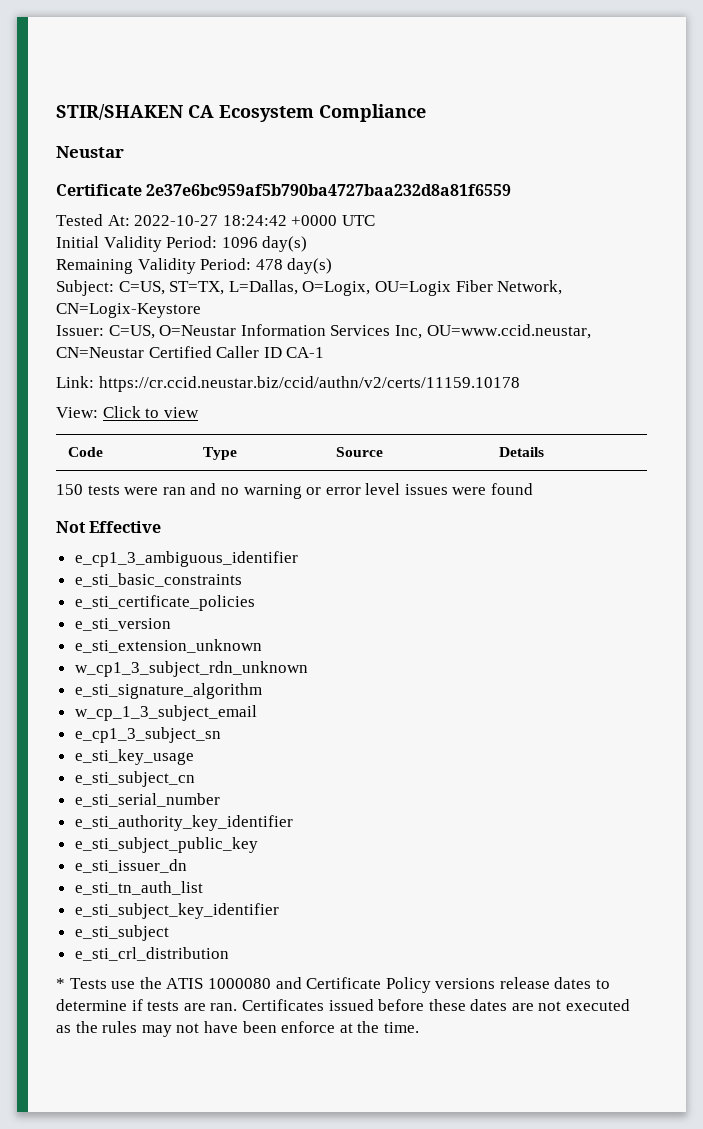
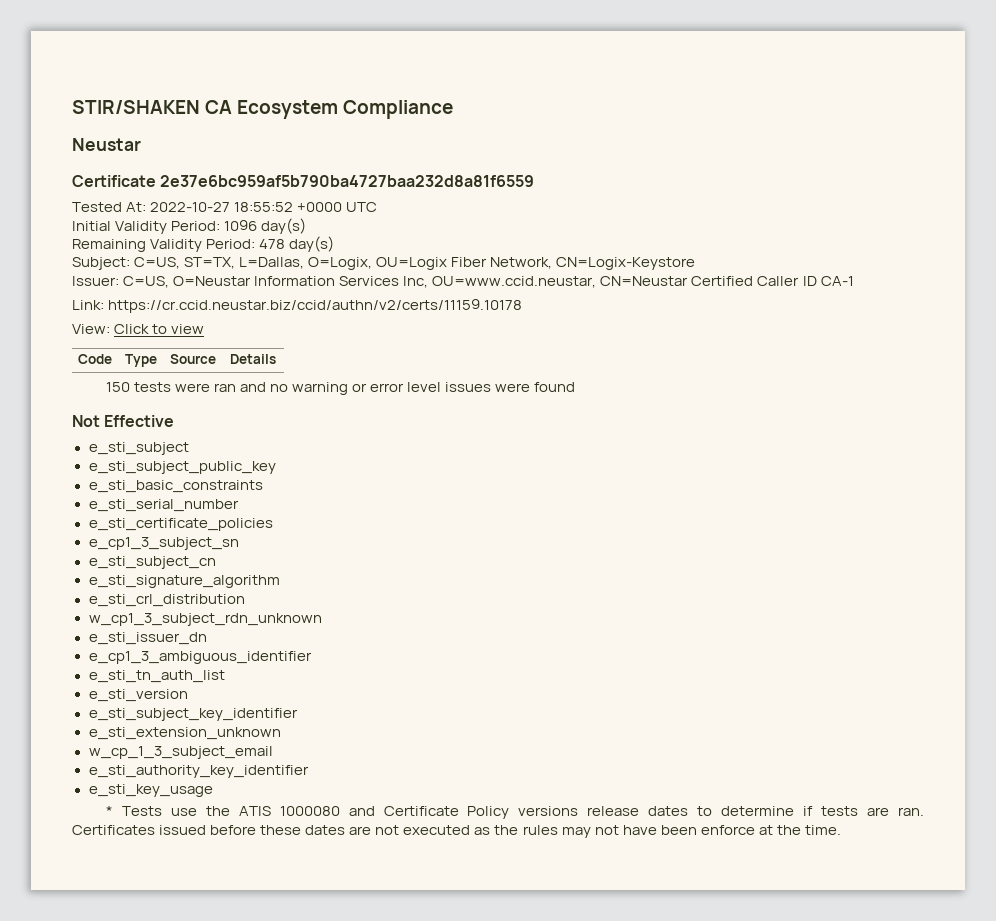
- Tested At: 2022-10-27 18:24:42 +0000 UTC
+ Tested At: 2022-10-27 18:55:52 +0000 UTC
- e_cp1_3_ambiguous_identifier
+ e_sti_subject
+ e_sti_subject_public_key
+ e_sti_serial_number
+ e_cp1_3_subject_sn
+ e_sti_subject_cn
+ e_sti_signature_algorithm
+ e_sti_crl_distribution
+ w_cp1_3_subject_rdn_unknown
+ e_sti_issuer_dn
+ e_cp1_3_ambiguous_identifier
+ e_sti_tn_auth_list
+ e_sti_subject_key_identifier
- w_cp1_3_subject_rdn_unknown
- e_sti_signature_algorithm
- e_cp1_3_subject_sn
+ e_sti_authority_key_identifier
- e_sti_subject_cn
- e_sti_serial_number
- e_sti_authority_key_identifier
- e_sti_subject_public_key
- e_sti_issuer_dn
- e_sti_tn_auth_list
- e_sti_subject_key_identifier
- e_sti_subject
- e_sti_crl_distribution

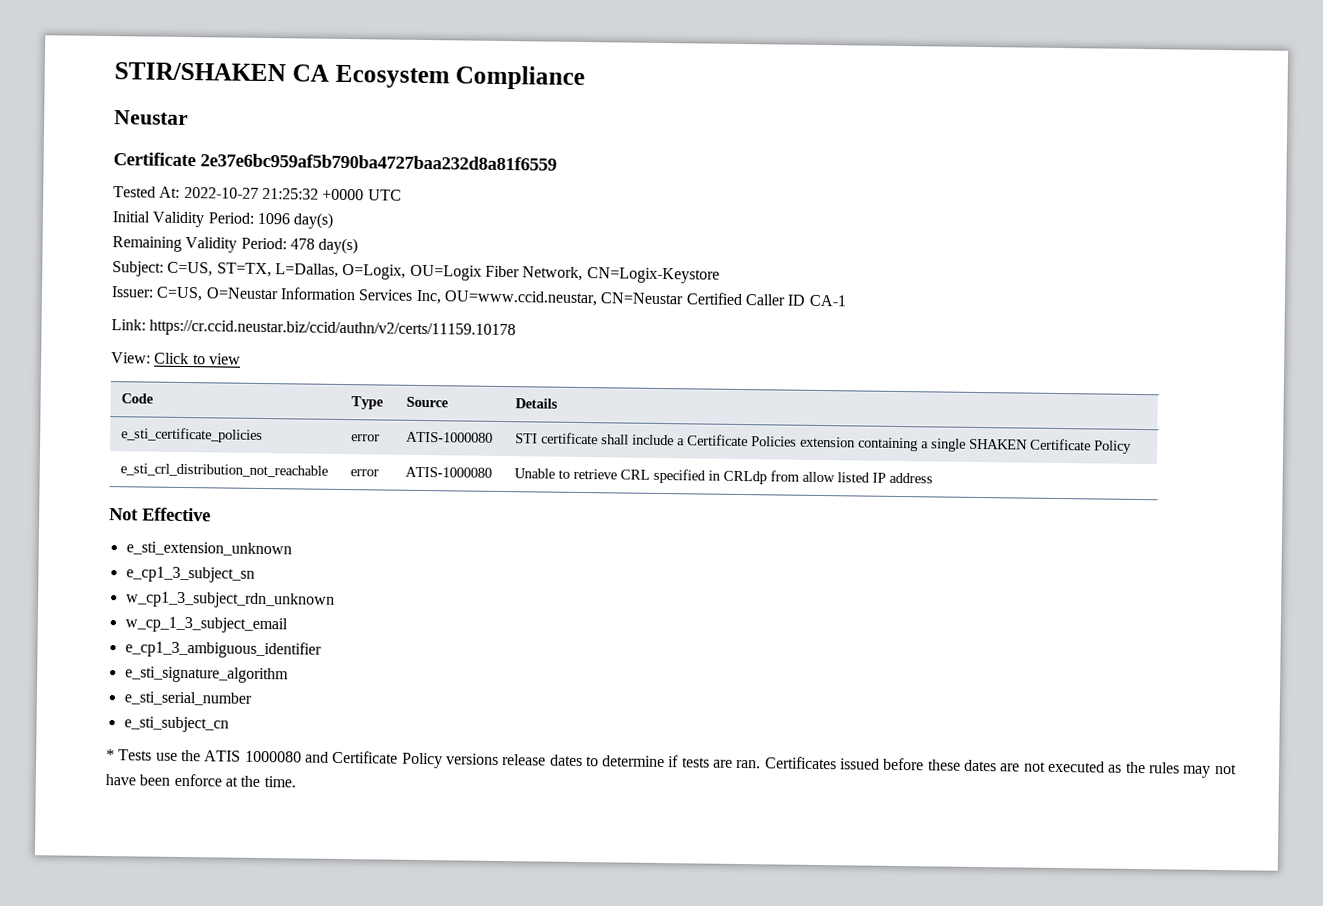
- Tested At: 2022-10-27 18:55:52 +0000 UTC
+ Tested At: 2022-10-27 21:25:32 +0000 UTC
- 150 tests were ran and no warning or error level issues were found
+ e_sti_certificate_policies | error | ATIS-1000080 | STI certificate shall include a Certificate Policies extension containing a single SHAKEN Certificate Policy
+ e_sti_crl_distribution_not_reachable | error | ATIS-1000080 | Unable to retrieve CRL specified in CRLdp from allow listed IP address
  Not Effective
- e_sti_subject
- e_sti_subject_public_key
- e_sti_basic_constraints
+ e_sti_extension_unknown
+ e_cp1_3_subject_sn
+ w_cp1_3_subject_rdn_unknown
+ w_cp_1_3_subject_email
+ e_cp1_3_ambiguous_identifier
+ e_sti_signature_algorithm
- e_sti_certificate_policies
- e_cp1_3_subject_sn
- e_sti_signature_algorithm
- e_sti_crl_distribution
- w_cp1_3_subject_rdn_unknown
- e_sti_issuer_dn
- e_cp1_3_ambiguous_identifier
- e_sti_tn_auth_list
- e_sti_version
- e_sti_subject_key_identifier
- e_sti_extension_unknown
- w_cp_1_3_subject_email
- e_sti_authority_key_identifier
- e_sti_key_usage

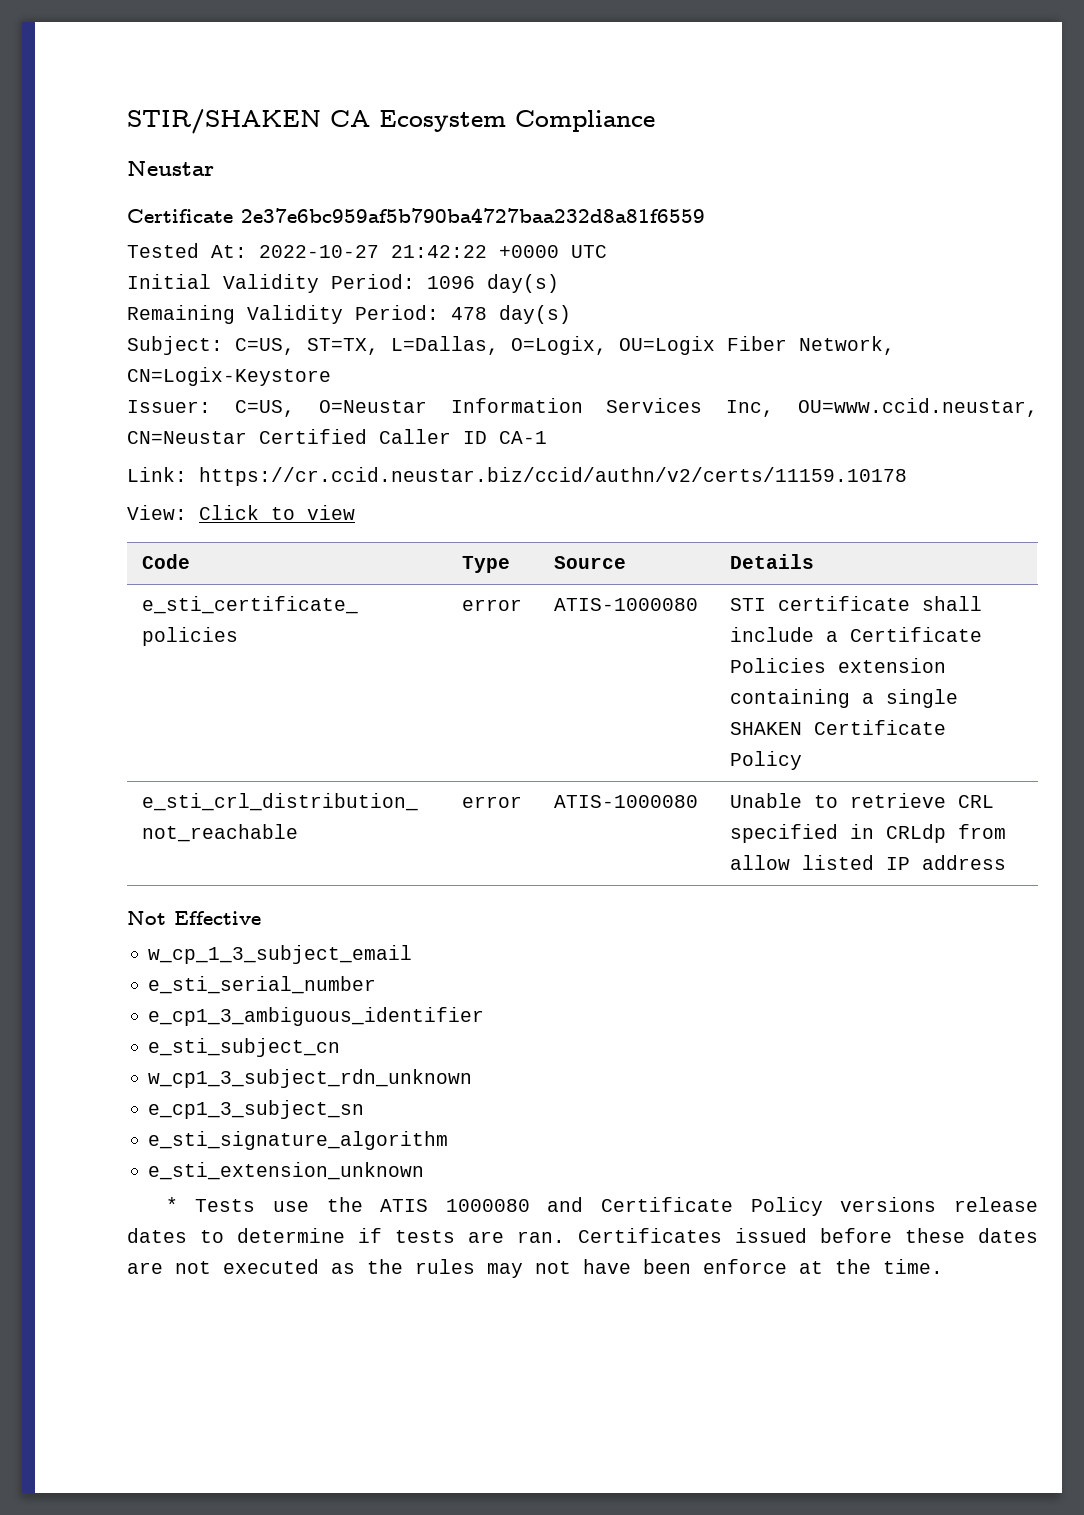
- Tested At: 2022-10-27 21:25:32 +0000 UTC
+ Tested At: 2022-10-27 21:42:22 +0000 UTC
- e_sti_extension_unknown
+ w_cp_1_3_subject_email
+ e_sti_serial_number
+ e_cp1_3_ambiguous_identifier
+ e_sti_subject_cn
+ w_cp1_3_subject_rdn_unknown
  e_cp1_3_subject_sn
- w_cp1_3_subject_rdn_unknown
- w_cp_1_3_subject_email
- e_cp1_3_ambiguous_identifier
- e_sti_serial_number
- e_sti_subject_cn
+ e_sti_extension_unknown

